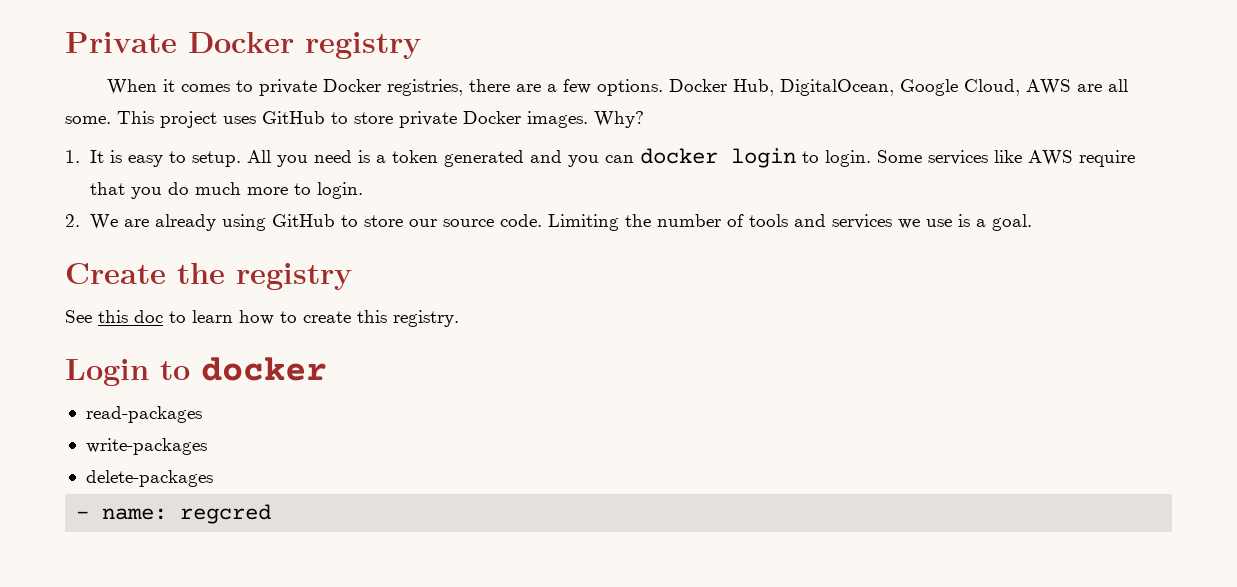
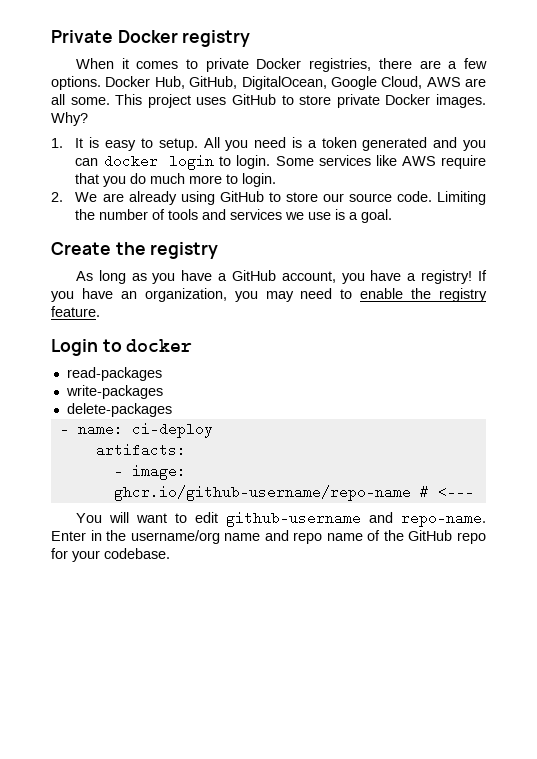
- Docker Hub, DigitalOcean, Google Cloud, AWS are all some.
+ Docker Hub, GitHub, DigitalOcean, Google Cloud, AWS are all some.
- See this doc to learn how to create this registry.
+ As long as you have a GitHub account, you have a registry! If you have an organization, you may need to enable the registry feature.
- - name: regcred
+ - name: ci-deploy
+ artifacts:
+ - image: ghcr.io/github-username/repo-name # <---
+ You will want to edit github-username and repo-name. Enter in the username/org name and repo name of the GitHub repo for your codebase.

